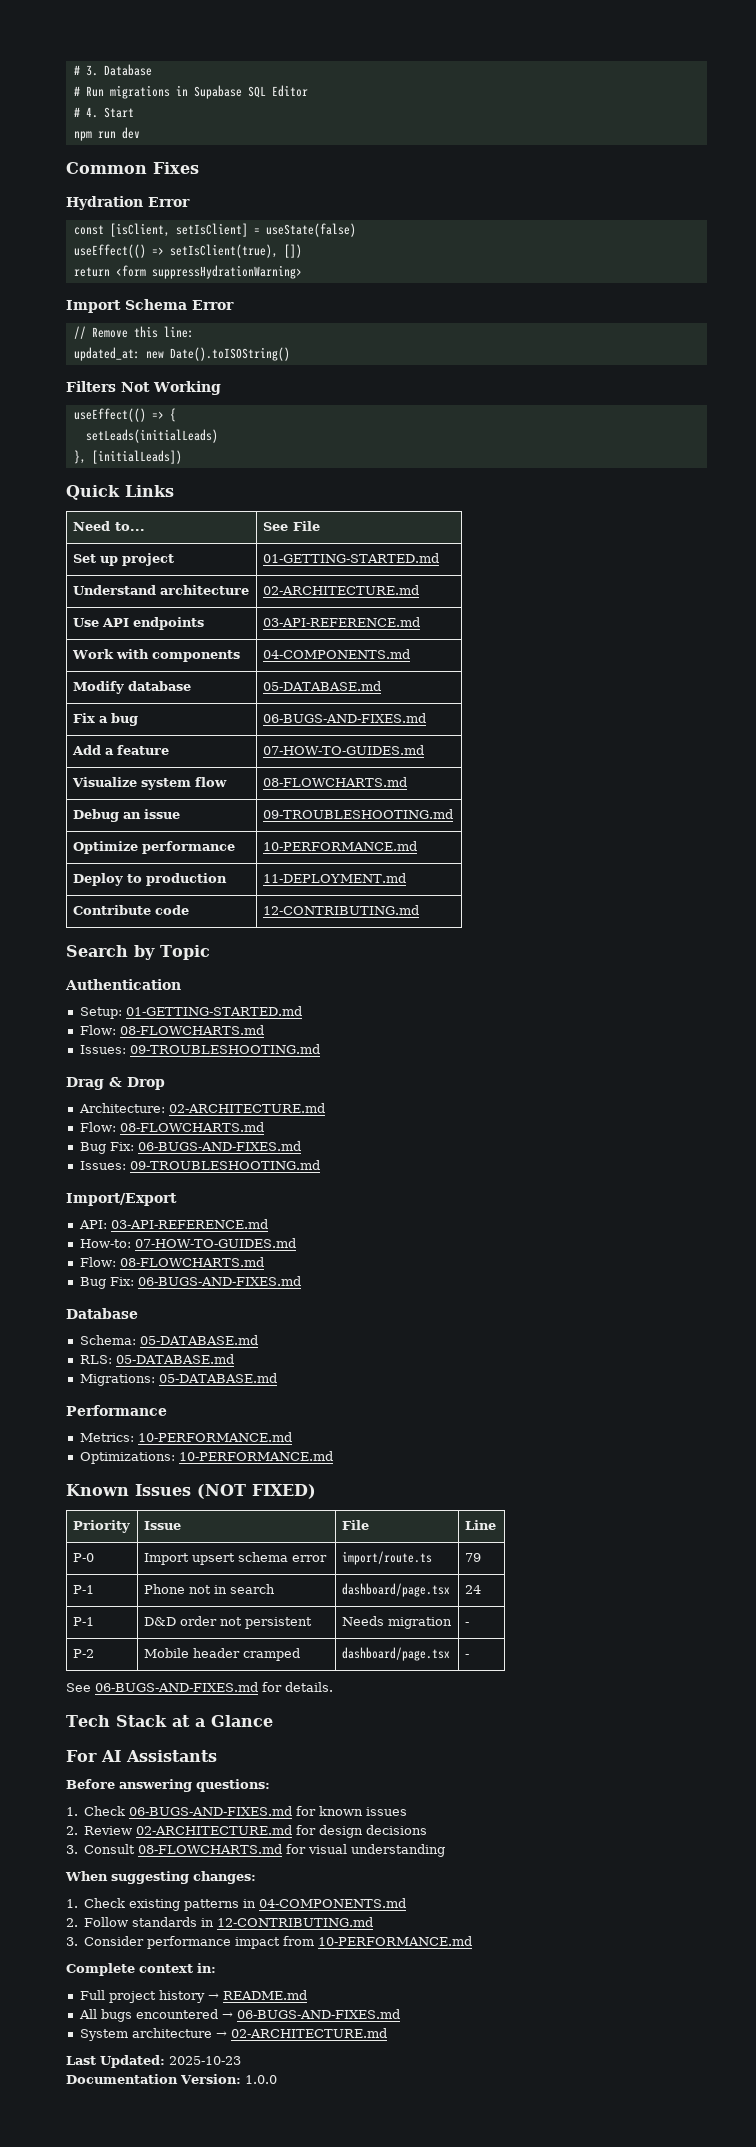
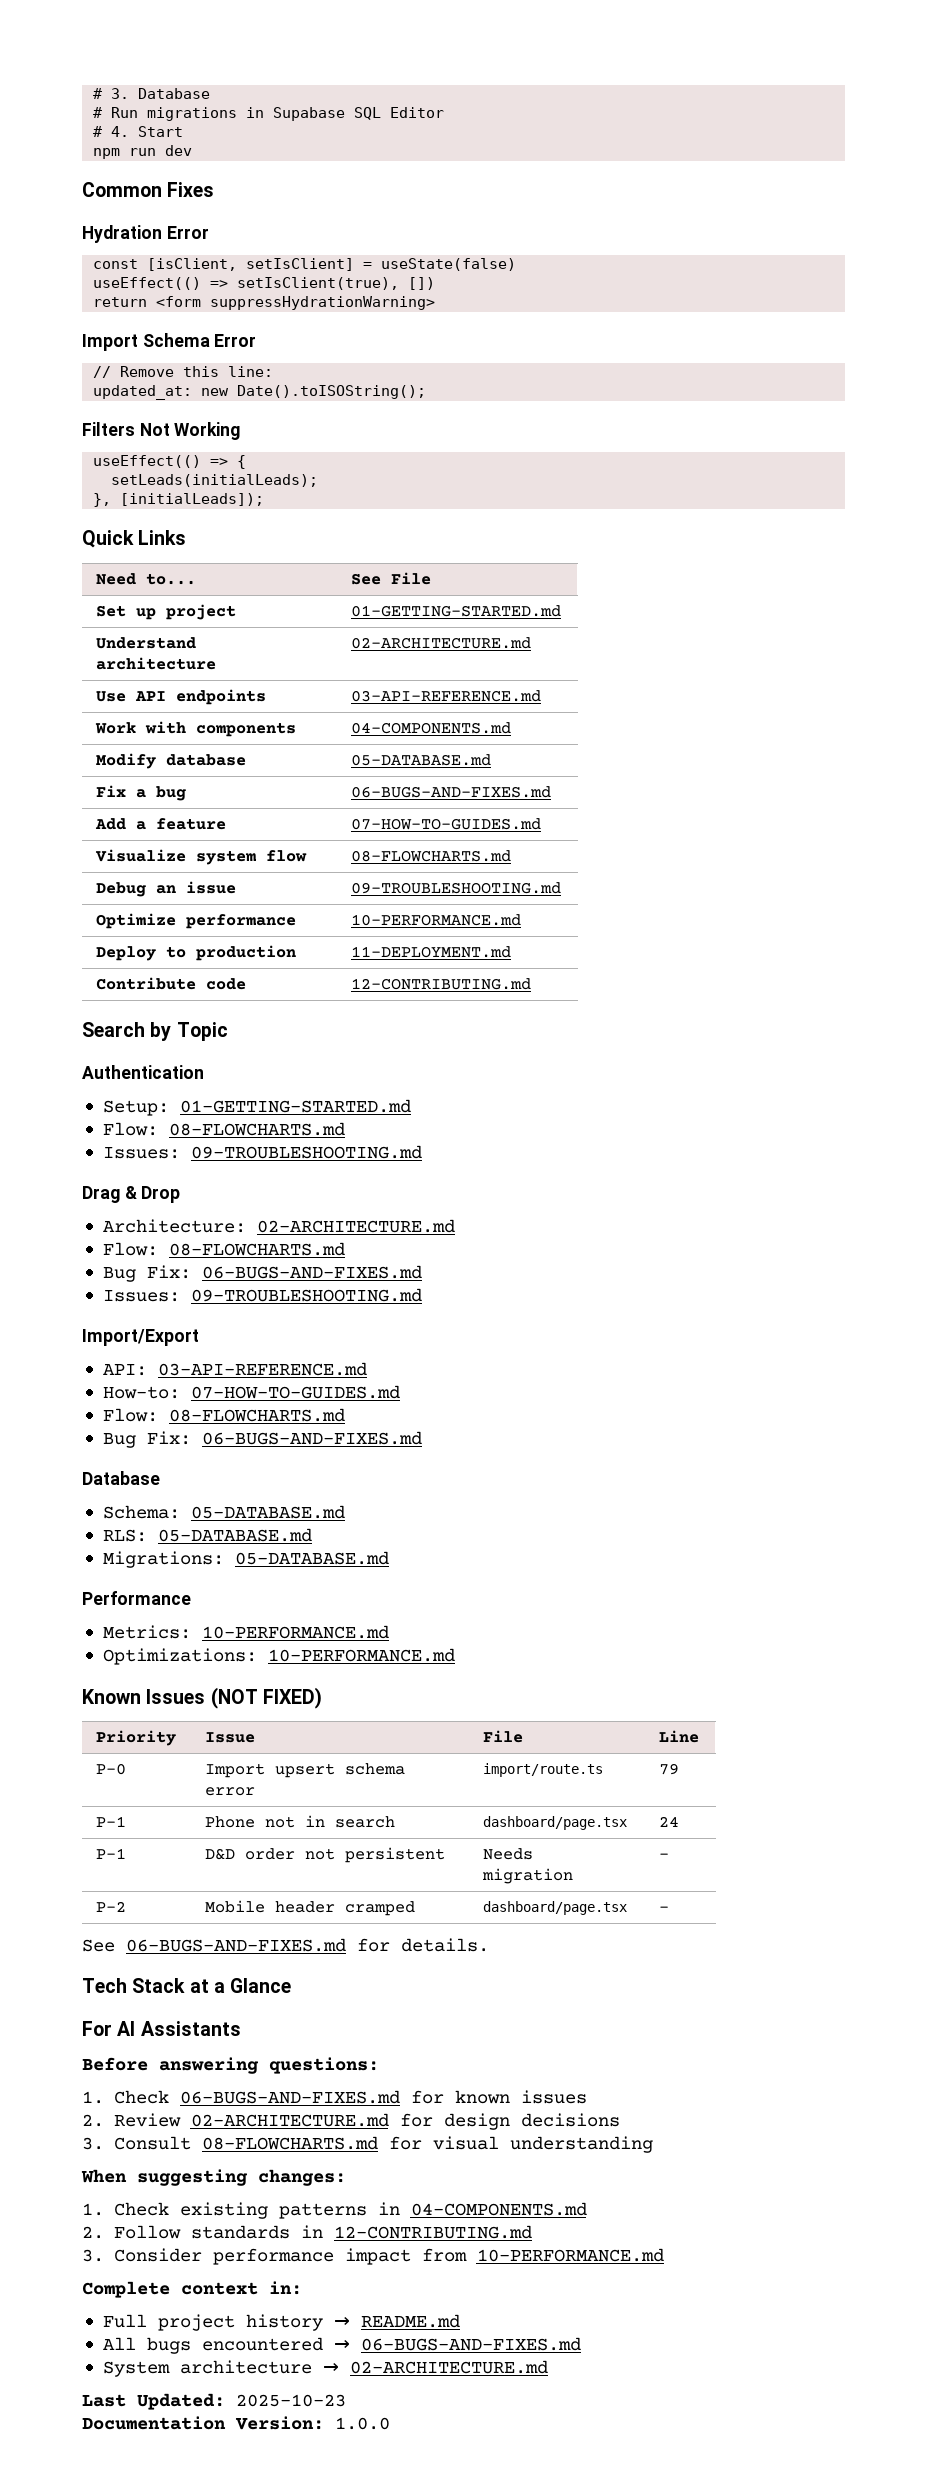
- updated_at: new Date().toISOString()
+ updated_at: new Date().toISOString();
- setLeads(initialLeads)
+ setLeads(initialLeads);
- }, [initialLeads])
+ }, [initialLeads]);

